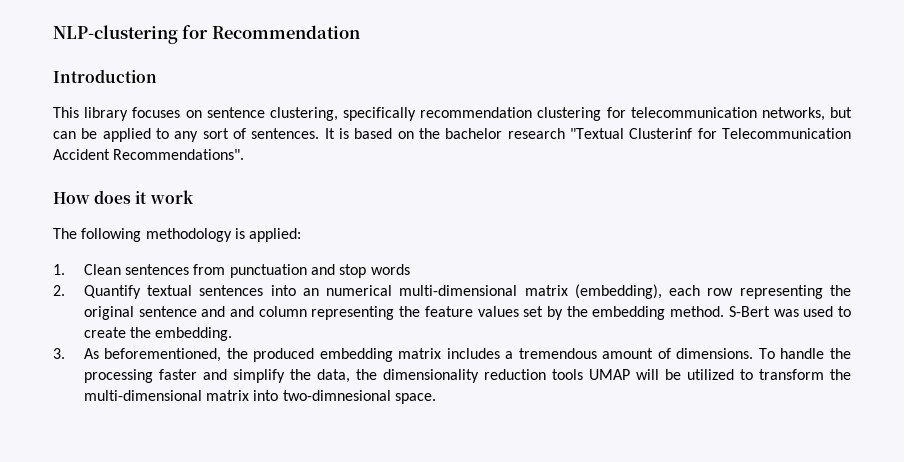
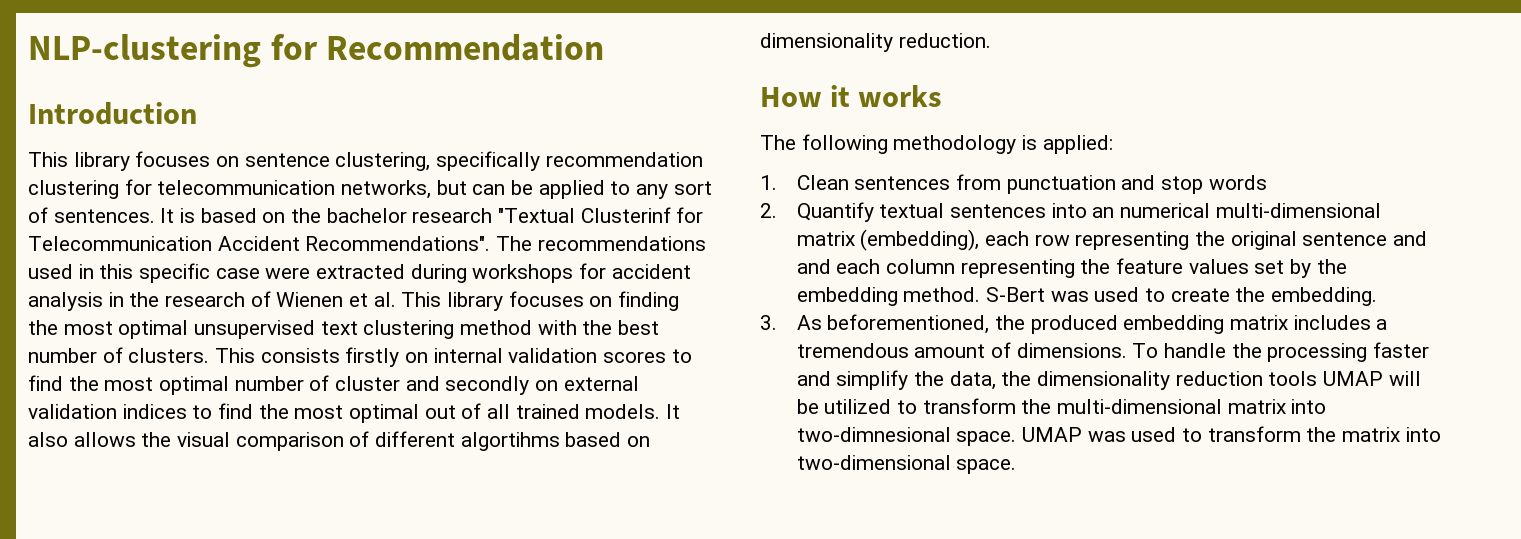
- It is based on the bachelor research "Textual Clusterinf for Telecommunication Accident Recommendations".
- How does it work
+ It is based on the bachelor research "Textual Clusterinf for Telecommunication Accident Recommendations". The recommendations used in this specific case were extracted during workshops for accident analysis in the research of Wienen et al. This library focuses on finding the most optimal unsupervised text clustering method with the best number of clusters. This consists firstly on internal validation scores to find the most optimal number of cluster and secondly on external validation indices to find the most optimal out of all trained models. It also allows the visual comparison of different algortihms based on dimensionality reduction.
+ How it works
- 2. Quantify textual sentences into an numerical multi-dimensional matrix (embedding), each row representing the original sentence and and column representing the feature values set by the embedding method.
+ 2. Quantify textual sentences into an numerical multi-dimensional matrix (embedding), each row representing the original sentence and and each column representing the feature values set by the embedding method.
+ UMAP was used to transform the matrix into two-dimensional space.

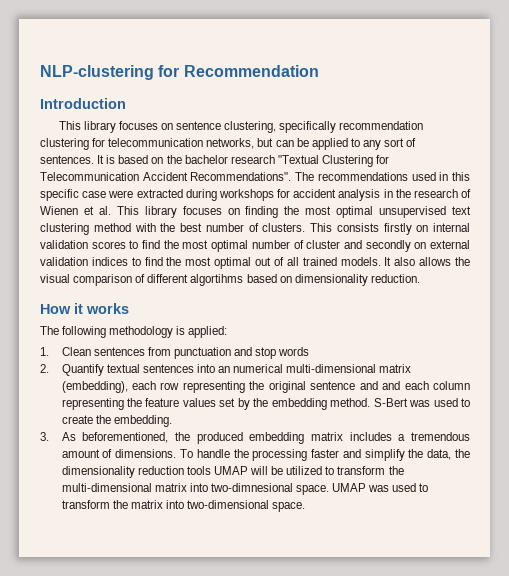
- It is based on the bachelor research "Textual Clusterinf for Telecommunication Accident Recommendations".
+ It is based on the bachelor research "Textual Clustering for Telecommunication Accident Recommendations".

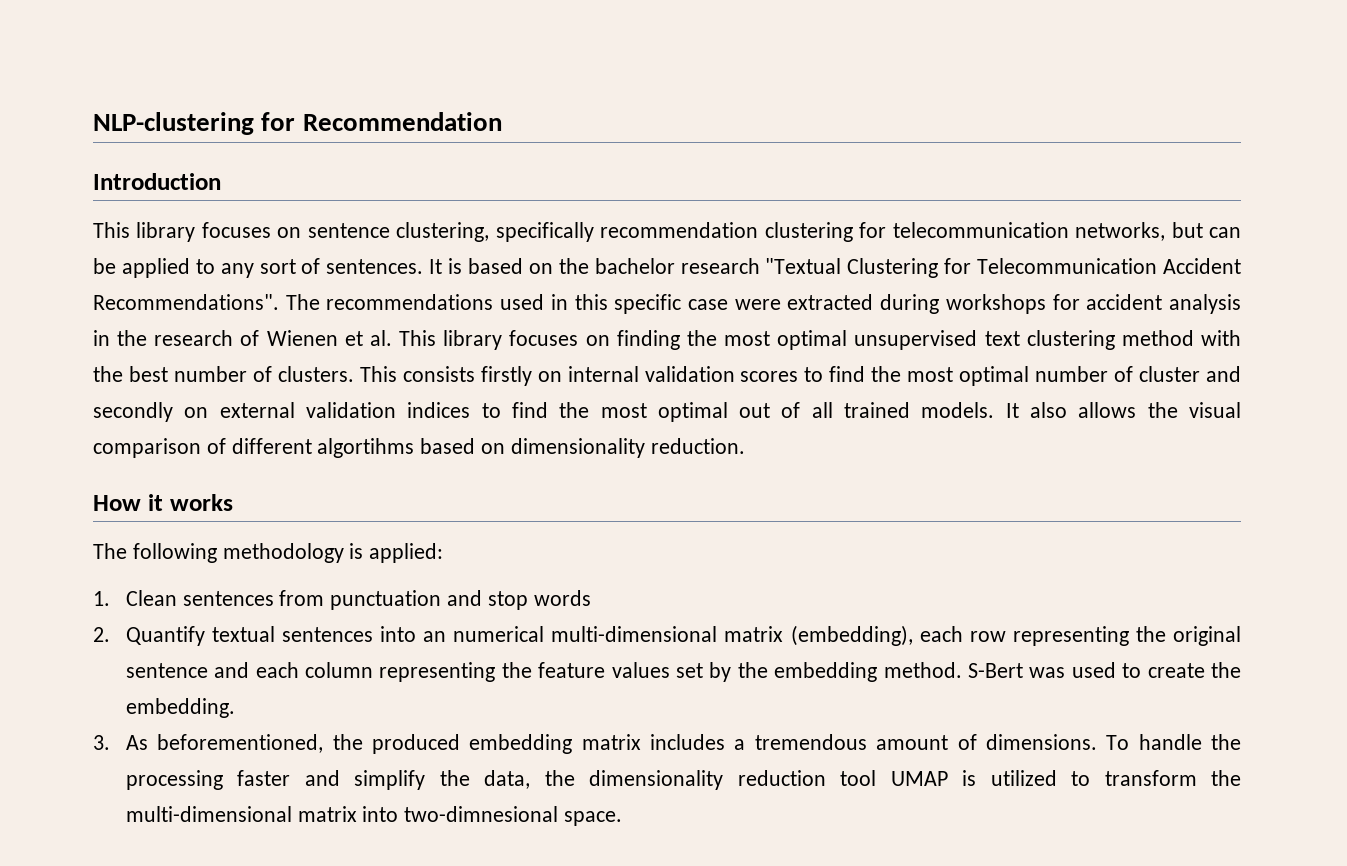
- 2. Quantify textual sentences into an numerical multi-dimensional matrix (embedding), each row representing the original sentence and and each column representing the feature values set by the embedding method.
+ 2. Quantify textual sentences into an numerical multi-dimensional matrix (embedding), each row representing the original sentence and each column representing the feature values set by the embedding method.
- To handle the processing faster and simplify the data, the dimensionality reduction tools UMAP will be utilized to transform the multi-dimensional matrix into two-dimnesional space. UMAP was used to transform the matrix into two-dimensional space.
+ To handle the processing faster and simplify the data, the dimensionality reduction tool UMAP is utilized to transform the multi-dimensional matrix into two-dimnesional space.

